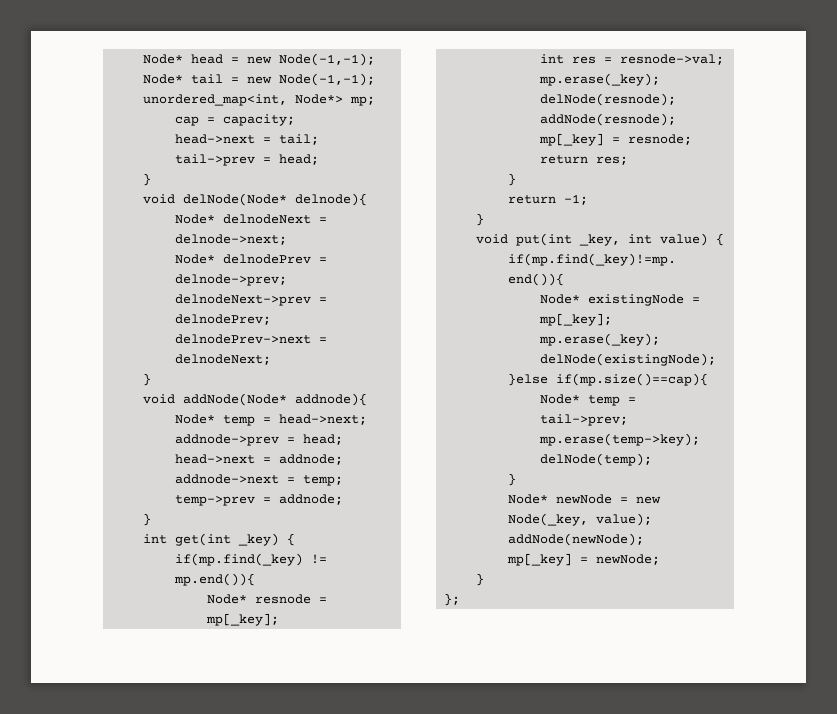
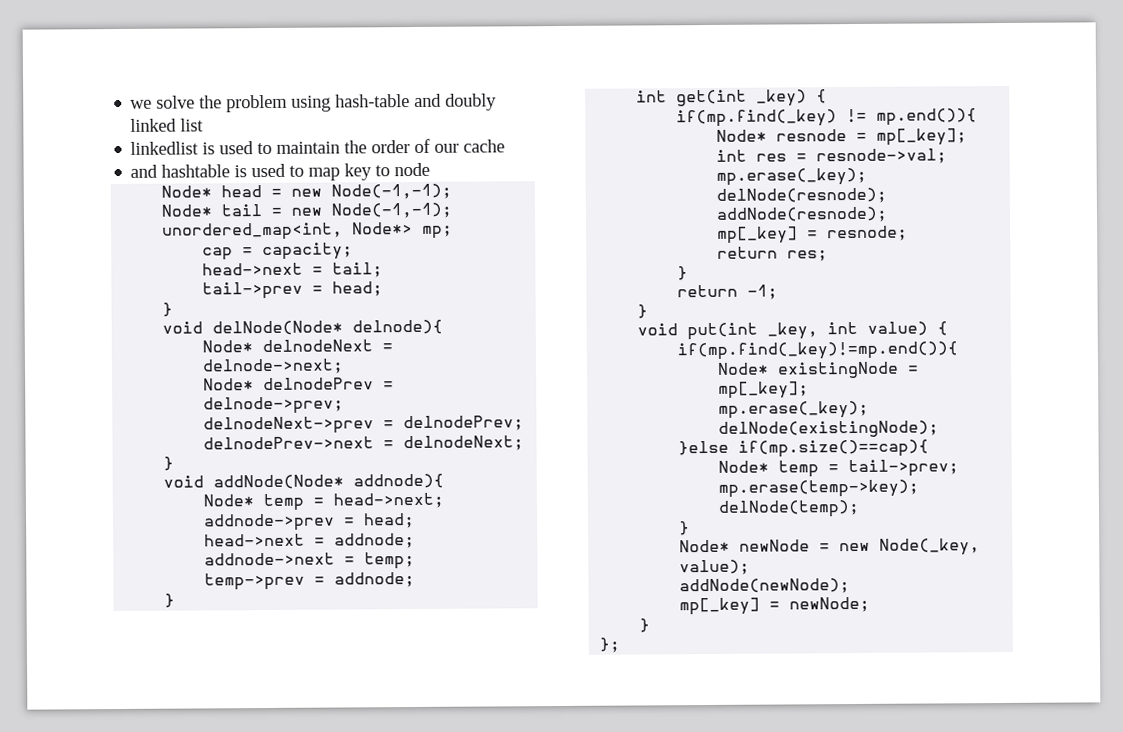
+ we solve the problem using hash-table and doubly linked list
+ linkedlist is used to maintain the order of our cache
+ and hashtable is used to map key to node

